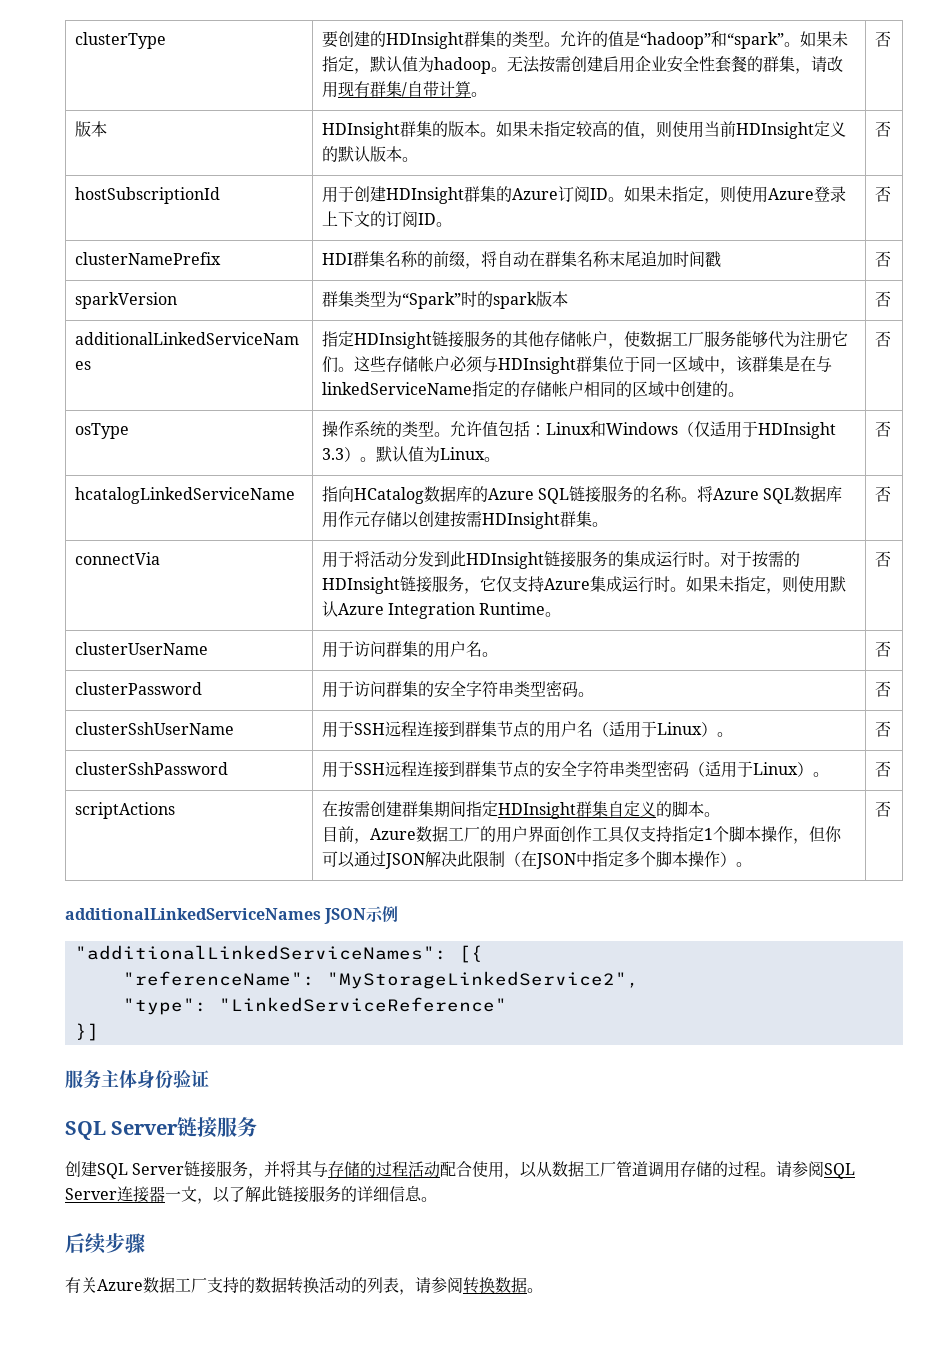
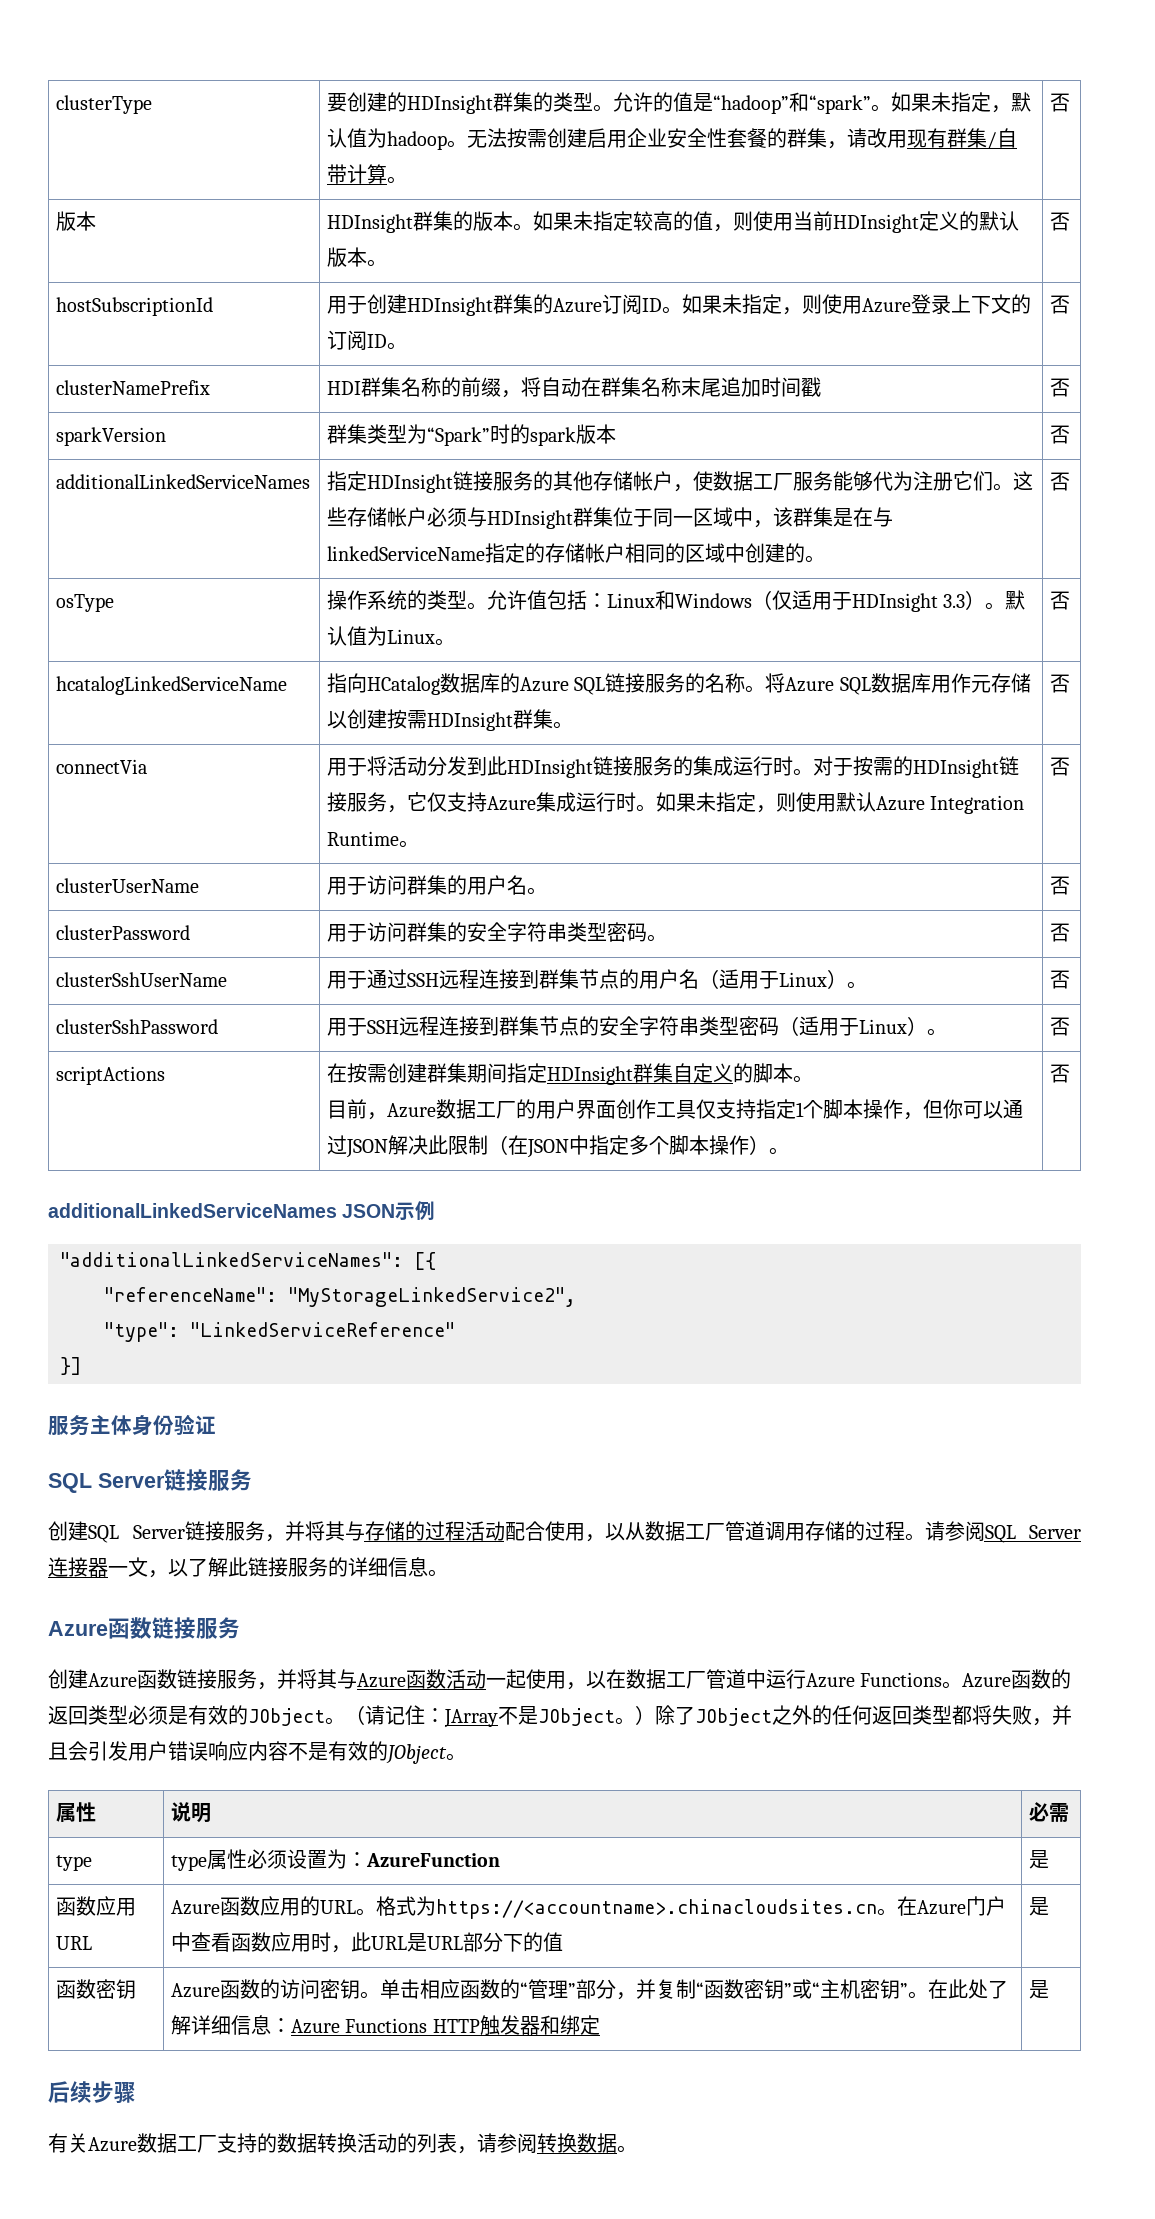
- clusterSshUserName | 用于SSH远程连接到群集节点的用户名（适用于Linux）。 | 否
+ clusterSshUserName | 用于通过SSH远程连接到群集节点的用户名（适用于Linux）。 | 否
  请参阅SQL Server连接器一文，以了解此链接服务的详细信息。
+ Azure函数链接服务
+ 创建Azure函数链接服务，并将其与Azure函数活动一起使用，以在数据工厂管道中运行Azure Functions。Azure函数的返回类型必须是有效的JObject。（请记住：JArray不是JObject。）除了JObject之外的任何返回类型都将失败，并且会引发用户错误响应内容不是有效的JObject。
+ 属性 | 说明 | 必需
+ type | type属性必须设置为：AzureFunction | 是
+ 函数应用URL | Azure函数应用的URL。格式为https://<accountname>.chinacloudsites.cn。在Azure门户中查看函数应用时，此URL是URL部分下的值 | 是
+ 函数密钥 | Azure函数的访问密钥。单击相应函数的“管理”部分，并复制“函数密钥”或“主机密钥”。在此处了解详细信息：Azure Functions HTTP触发器和绑定 | 是

